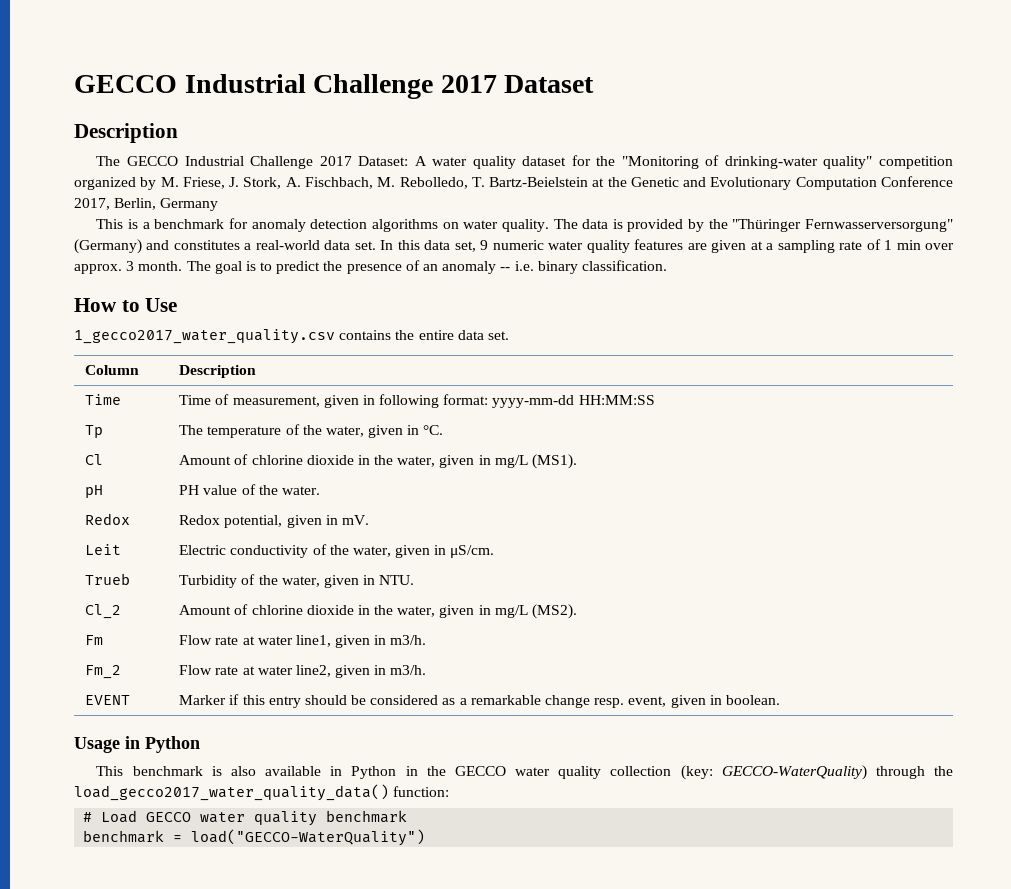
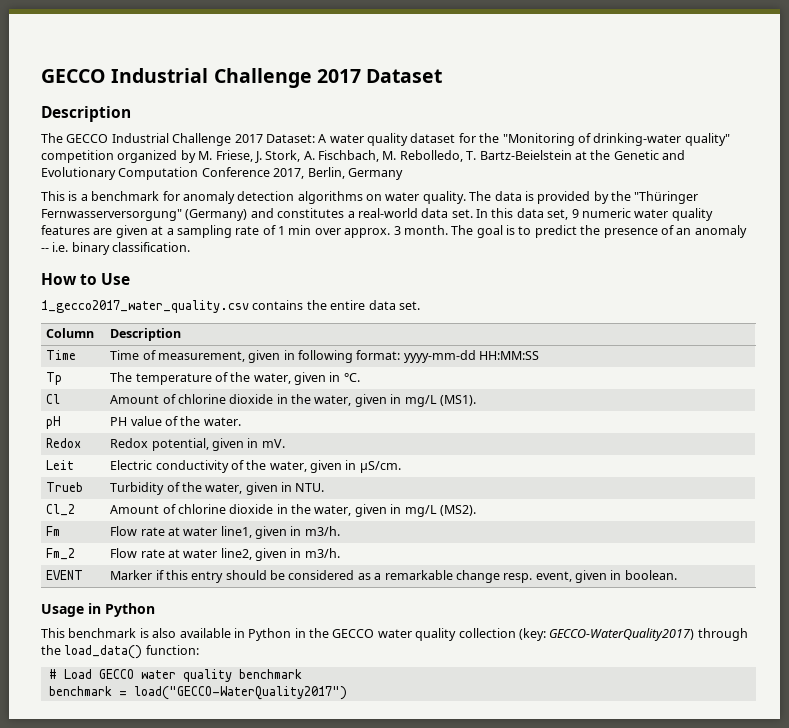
- This benchmark is also available in Python in the GECCO water quality collection (key: GECCO-WaterQuality) through the load_gecco2017_water_quality_data() function:
+ This benchmark is also available in Python in the GECCO water quality collection (key: GECCO-WaterQuality2017) through the load_data() function:
- benchmark = load("GECCO-WaterQuality")
+ benchmark = load("GECCO-WaterQuality2017")

